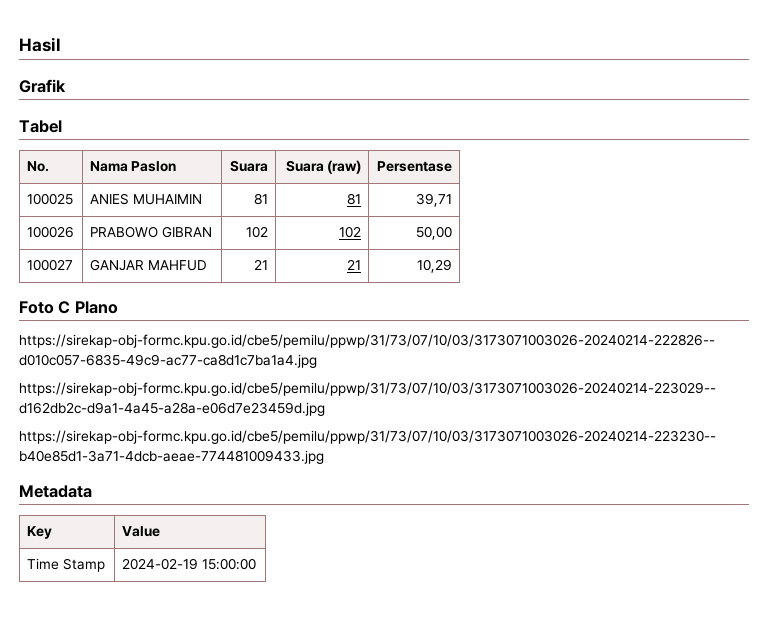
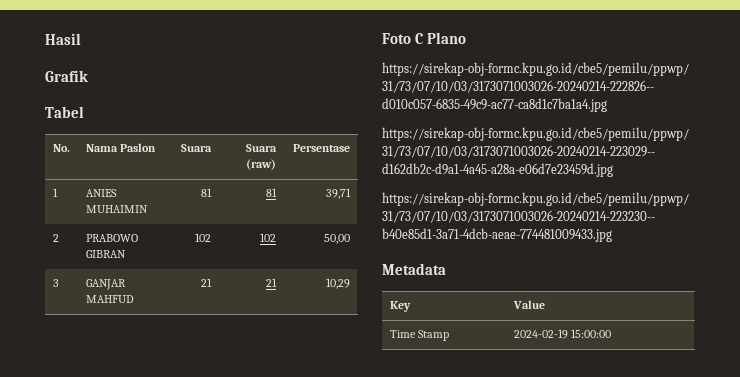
- 100025 | ANIES MUHAIMIN | 81 | 81 | 39,71
+ 1 | ANIES MUHAIMIN | 81 | 81 | 39,71
- 100026 | PRABOWO GIBRAN | 102 | 102 | 50,00
+ 2 | PRABOWO GIBRAN | 102 | 102 | 50,00
- 100027 | GANJAR MAHFUD | 21 | 21 | 10,29
+ 3 | GANJAR MAHFUD | 21 | 21 | 10,29

